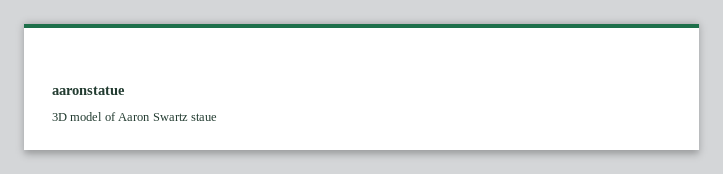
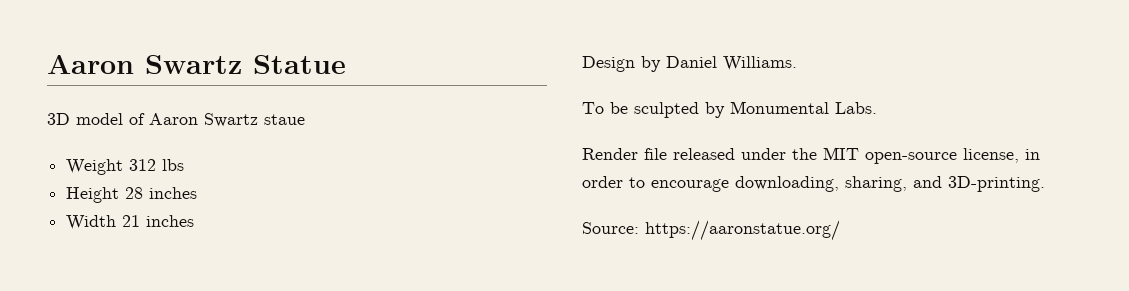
- aaronstatue
+ Aaron Swartz Statue
+ Weight 312 lbs
+ Height 28 inches
+ Width 21 inches
+ Design by Daniel Williams.
+ To be sculpted by Monumental Labs.
+ Render file released under the MIT open-source license, in order to encourage downloading, sharing, and 3D-printing.
+ Source: https://aaronstatue.org/

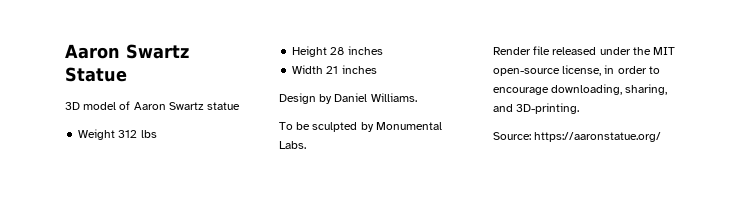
- 3D model of Aaron Swartz staue
+ 3D model of Aaron Swartz statue

